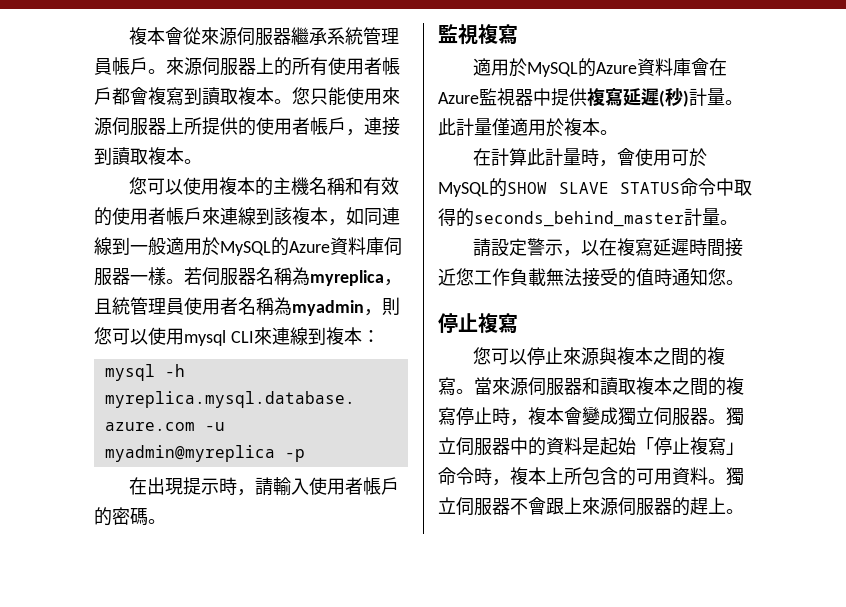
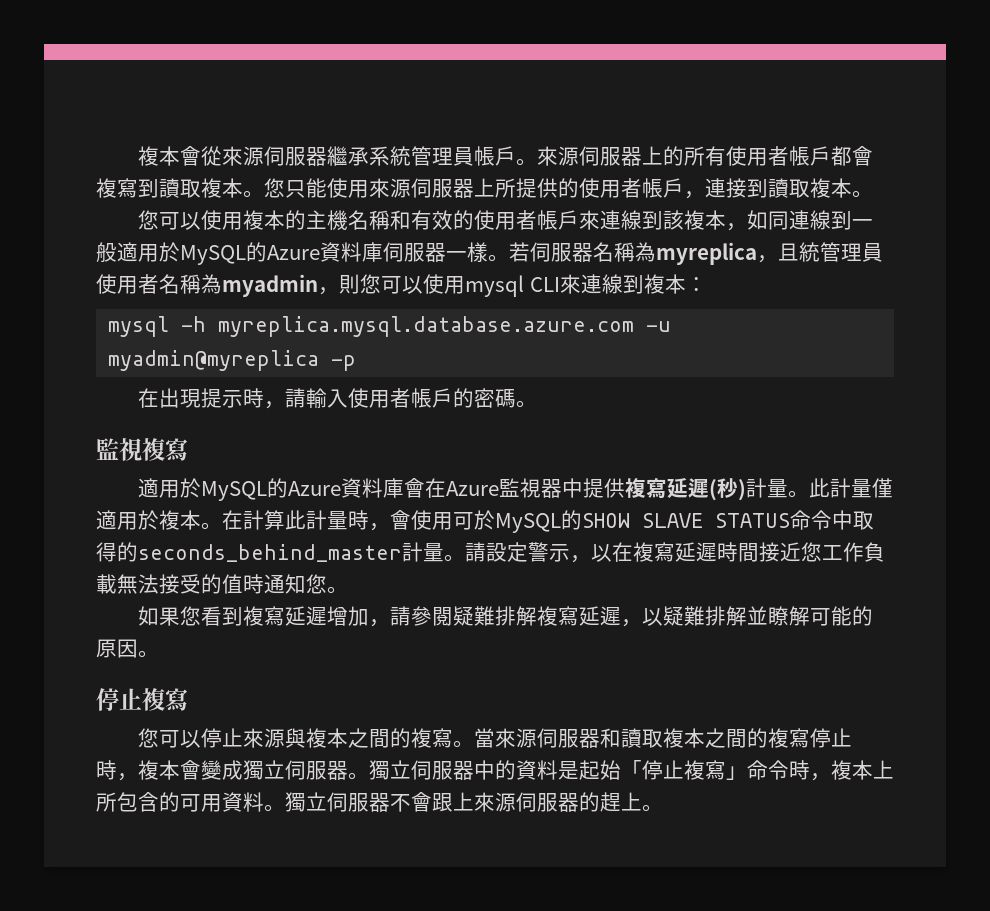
- 此計量僅適用於複本。
- 在計算此計量時，會使用可於MySQL的SHOW SLAVE STATUS命令中取得的seconds_behind_master計量。
- 請設定警示，以在複寫延遲時間接近您工作負載無法接受的值時通知您。
+ 此計量僅適用於複本。在計算此計量時，會使用可於MySQL的SHOW SLAVE STATUS命令中取得的seconds_behind_master計量。請設定警示，以在複寫延遲時間接近您工作負載無法接受的值時通知您。
+ 如果您看到複寫延遲增加，請參閱疑難排解複寫延遲，以疑難排解並瞭解可能的原因。

